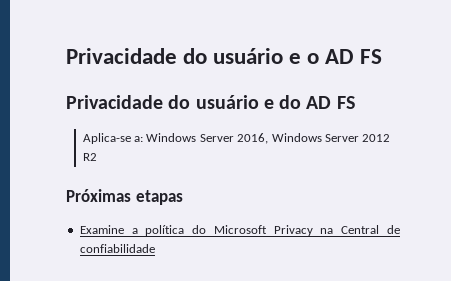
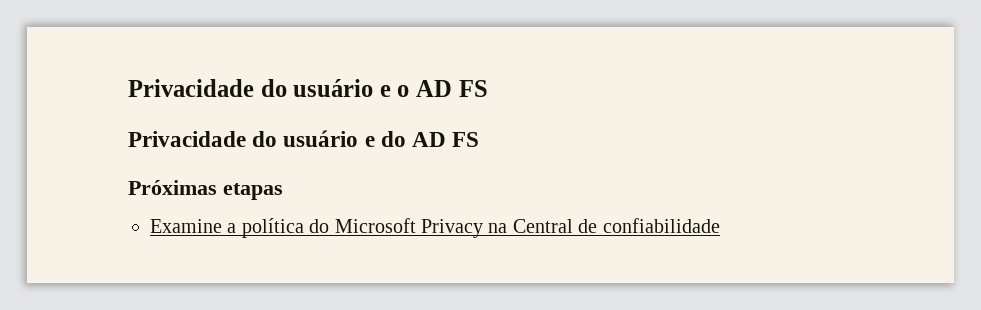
- Aplica-se a: Windows Server 2016, Windows Server 2012 R2

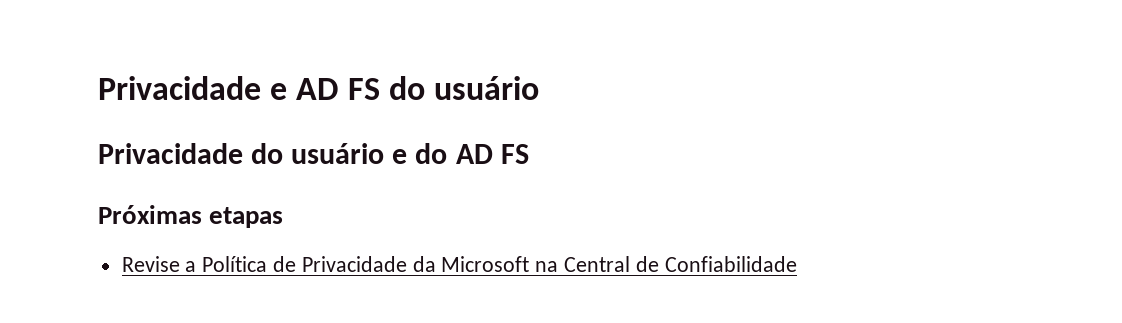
- Privacidade do usuário e o AD FS
+ Privacidade e AD FS do usuário
- Examine a política do Microsoft Privacy na Central de confiabilidade
+ Revise a Política de Privacidade da Microsoft na Central de Confiabilidade

